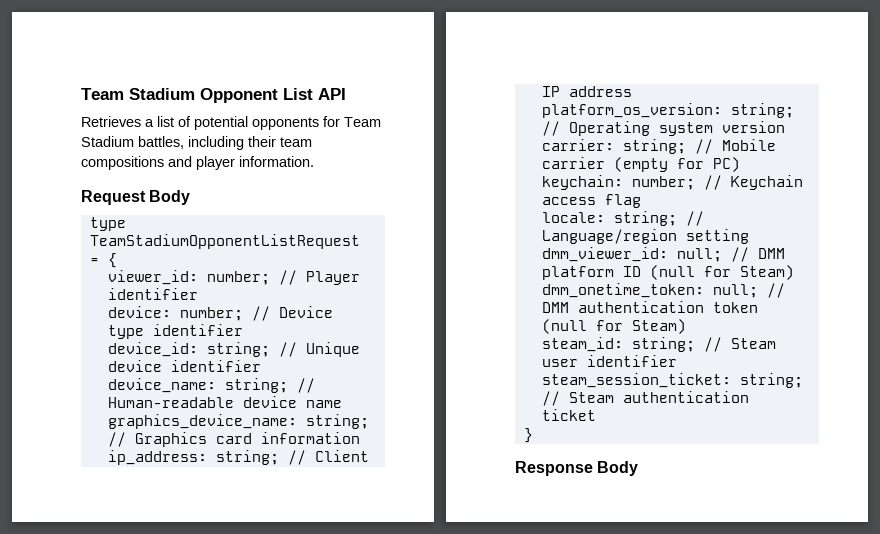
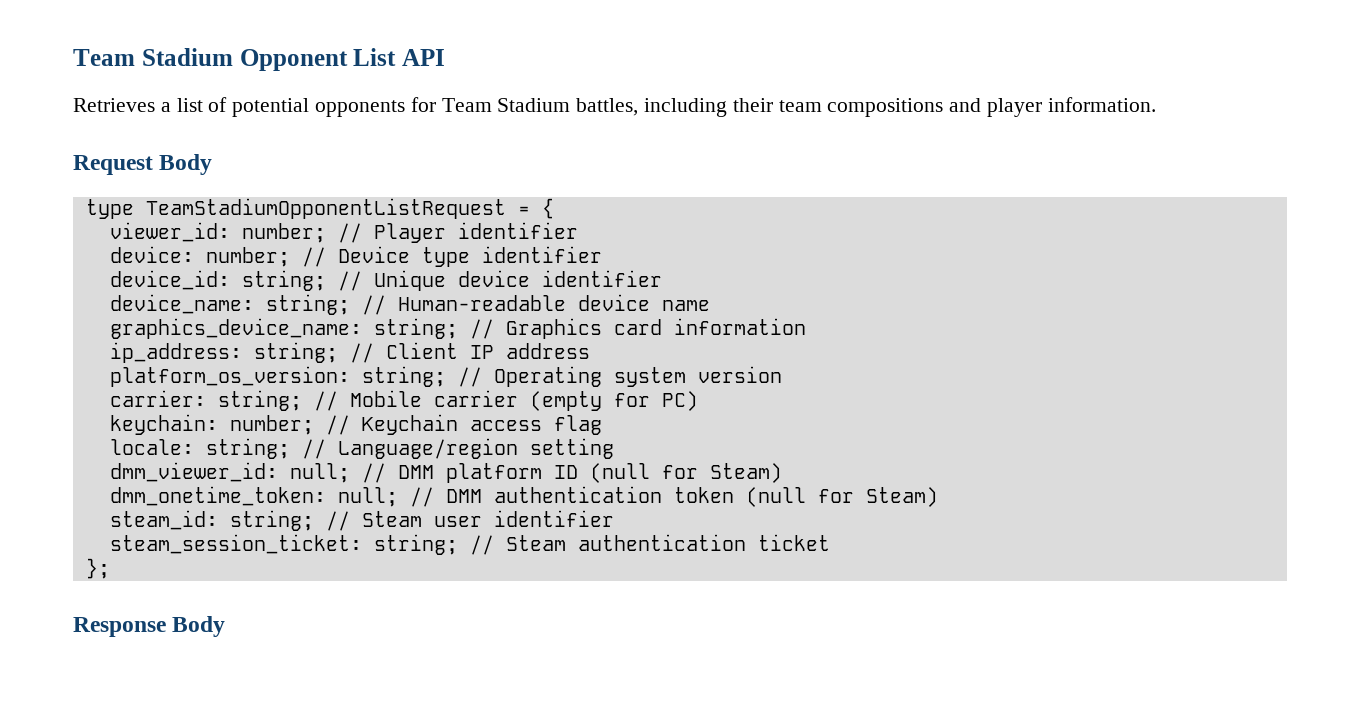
- }
+ };

